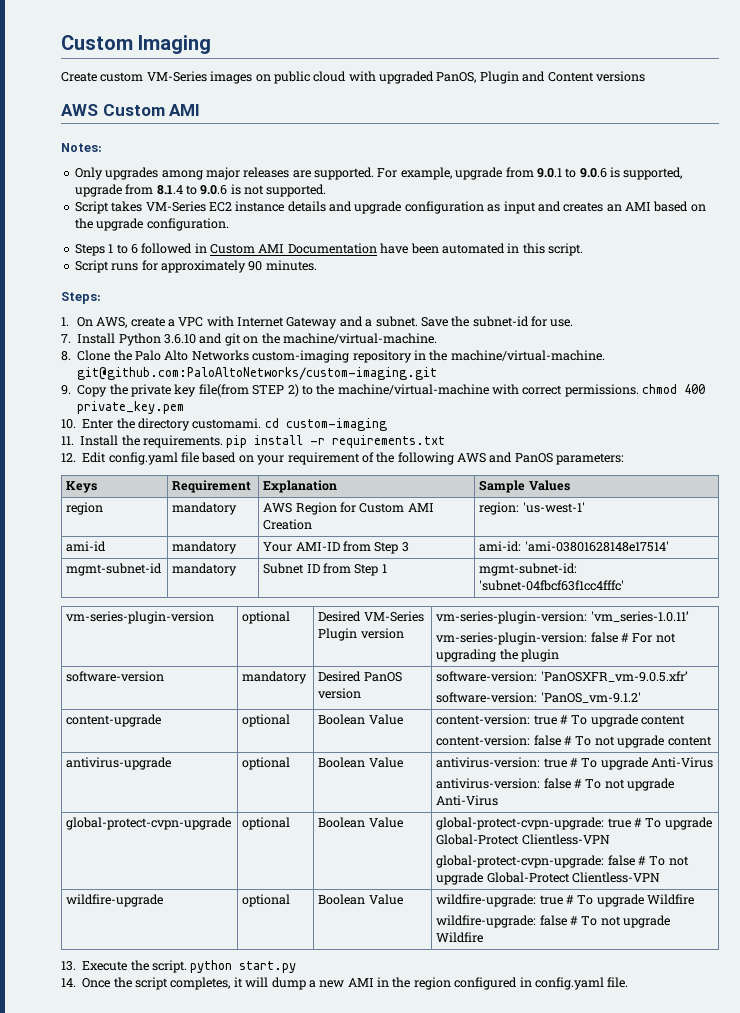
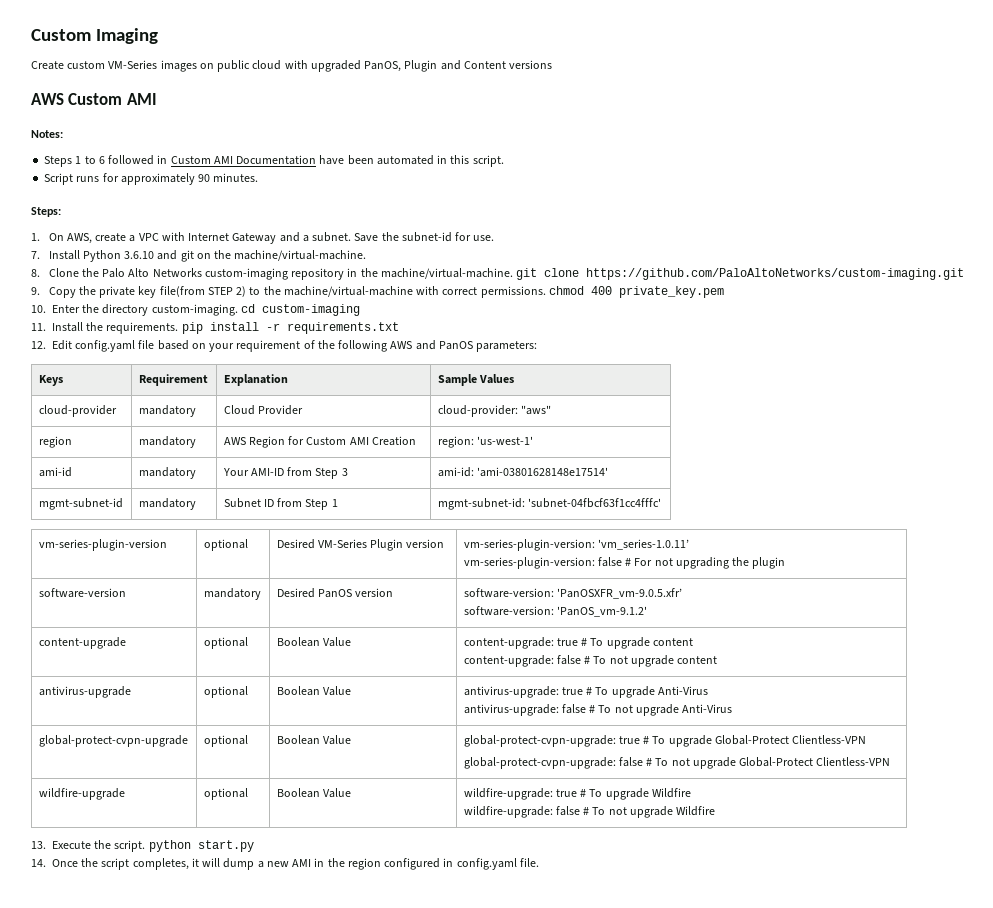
- Only upgrades among major releases are supported. For example, upgrade from 9.0.1 to 9.0.6 is supported, upgrade from 8.1.4 to 9.0.6 is not supported.
- Script takes VM-Series EC2 instance details and upgrade configuration as input and creates an AMI based on the upgrade configuration.
- 8. Clone the Palo Alto Networks custom-imaging repository in the machine/virtual-machine. git@github.com:PaloAltoNetworks/custom-imaging.git
+ 8. Clone the Palo Alto Networks custom-imaging repository in the machine/virtual-machine. git clone https://github.com/PaloAltoNetworks/custom-imaging.git
- 10. Enter the directory customami. cd custom-imaging
+ 10. Enter the directory custom-imaging. cd custom-imaging
+ cloud-provider | mandatory | Cloud Provider | cloud-provider: "aws"
- content-upgrade | optional | Boolean Value | content-version: true # To upgrade content
- content-version: false # To not upgrade content
+ content-upgrade | optional | Boolean Value | content-upgrade: true # To upgrade content
+ content-upgrade: false # To not upgrade content
- antivirus-upgrade | optional | Boolean Value | antivirus-version: true # To upgrade Anti-Virus
- antivirus-version: false # To not upgrade Anti-Virus
+ antivirus-upgrade | optional | Boolean Value | antivirus-upgrade: true # To upgrade Anti-Virus
+ antivirus-upgrade: false # To not upgrade Anti-Virus

